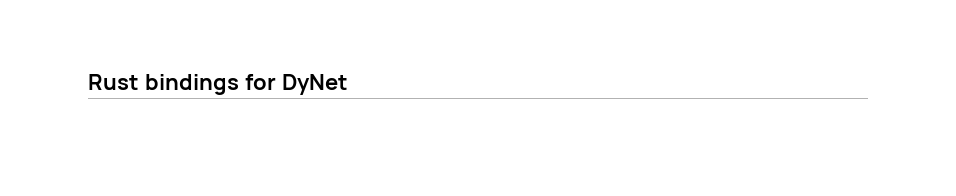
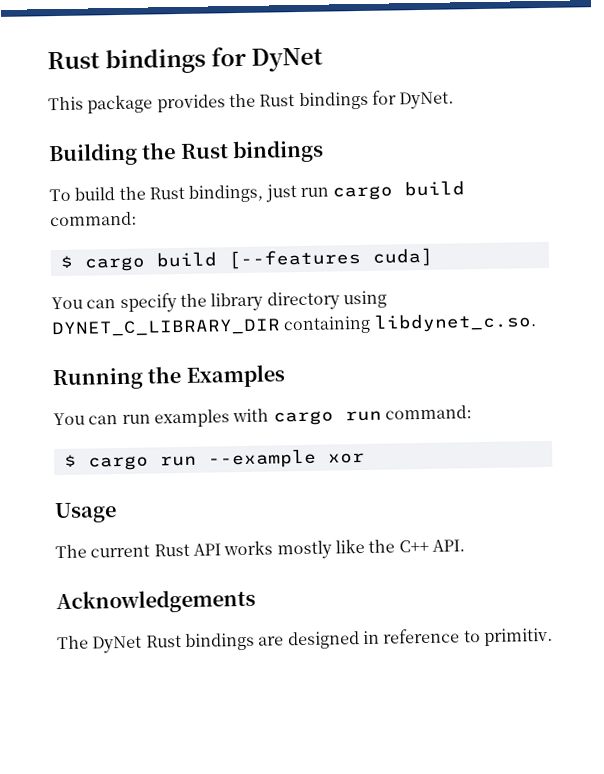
+ This package provides the Rust bindings for DyNet.
+ Building the Rust bindings
+ To build the Rust bindings, just run cargo build command:
+ $ cargo build [--features cuda]
+ You can specify the library directory using DYNET_C_LIBRARY_DIR containing libdynet_c.so.
+ Running the Examples
+ You can run examples with cargo run command:
+ $ cargo run --example xor
+ Usage
+ The current Rust API works mostly like the C++ API.
+ Acknowledgements
+ The DyNet Rust bindings are designed in reference to primitiv.

